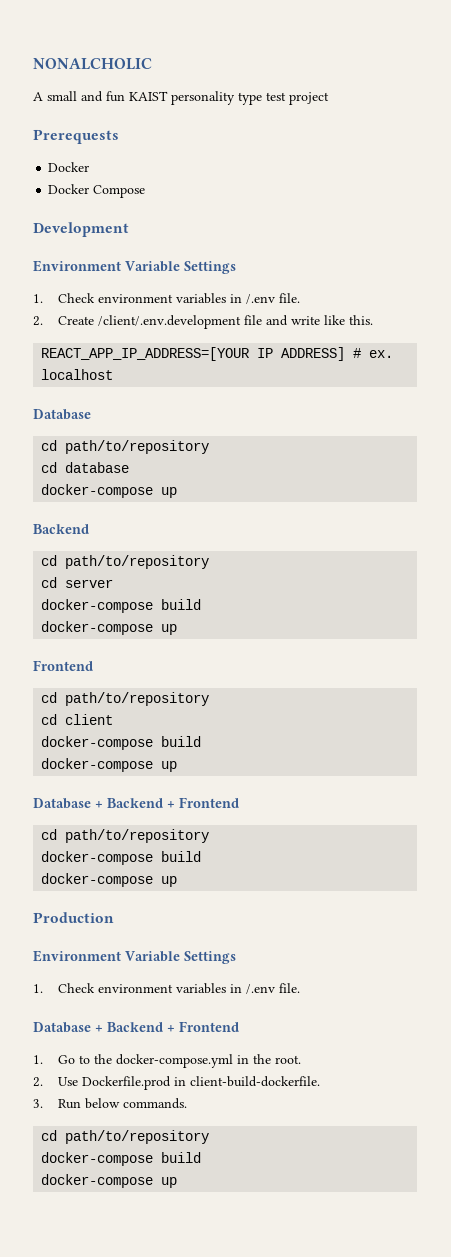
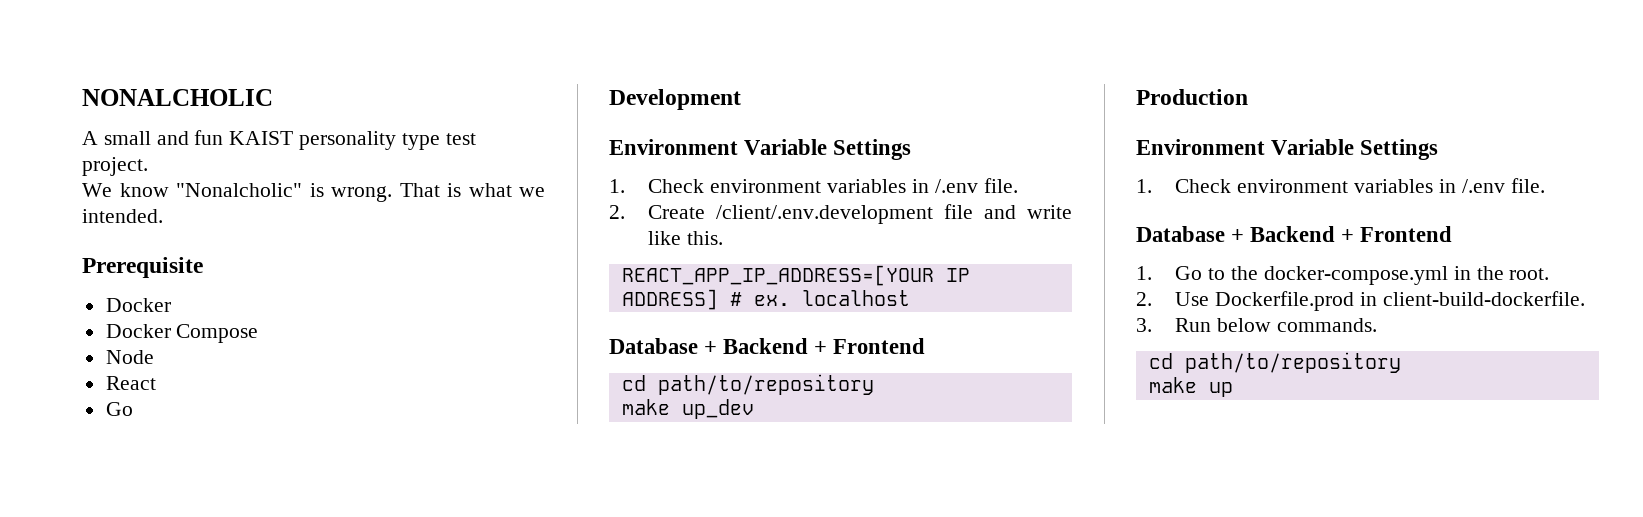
- A small and fun KAIST personality type test project
- Prerequests
+ A small and fun KAIST personality type test project.
+ We know "Nonalcholic" is wrong. That is what we intended.
+ Prerequisite
+ Node
+ React
+ Go
  REACT_APP_IP_ADDRESS=[YOUR IP ADDRESS] # ex. localhost
- Database
- cd path/to/repository
- cd database
- docker-compose up
- Backend
- cd path/to/repository
- cd server
- docker-compose build
- docker-compose up
- Frontend
- cd path/to/repository
- cd client
- docker-compose build
- docker-compose up
  Database + Backend + Frontend
  cd path/to/repository
- docker-compose build
- docker-compose up
+ make up_dev
  3. Run below commands.
  cd path/to/repository
- docker-compose build
- docker-compose up
+ make up

